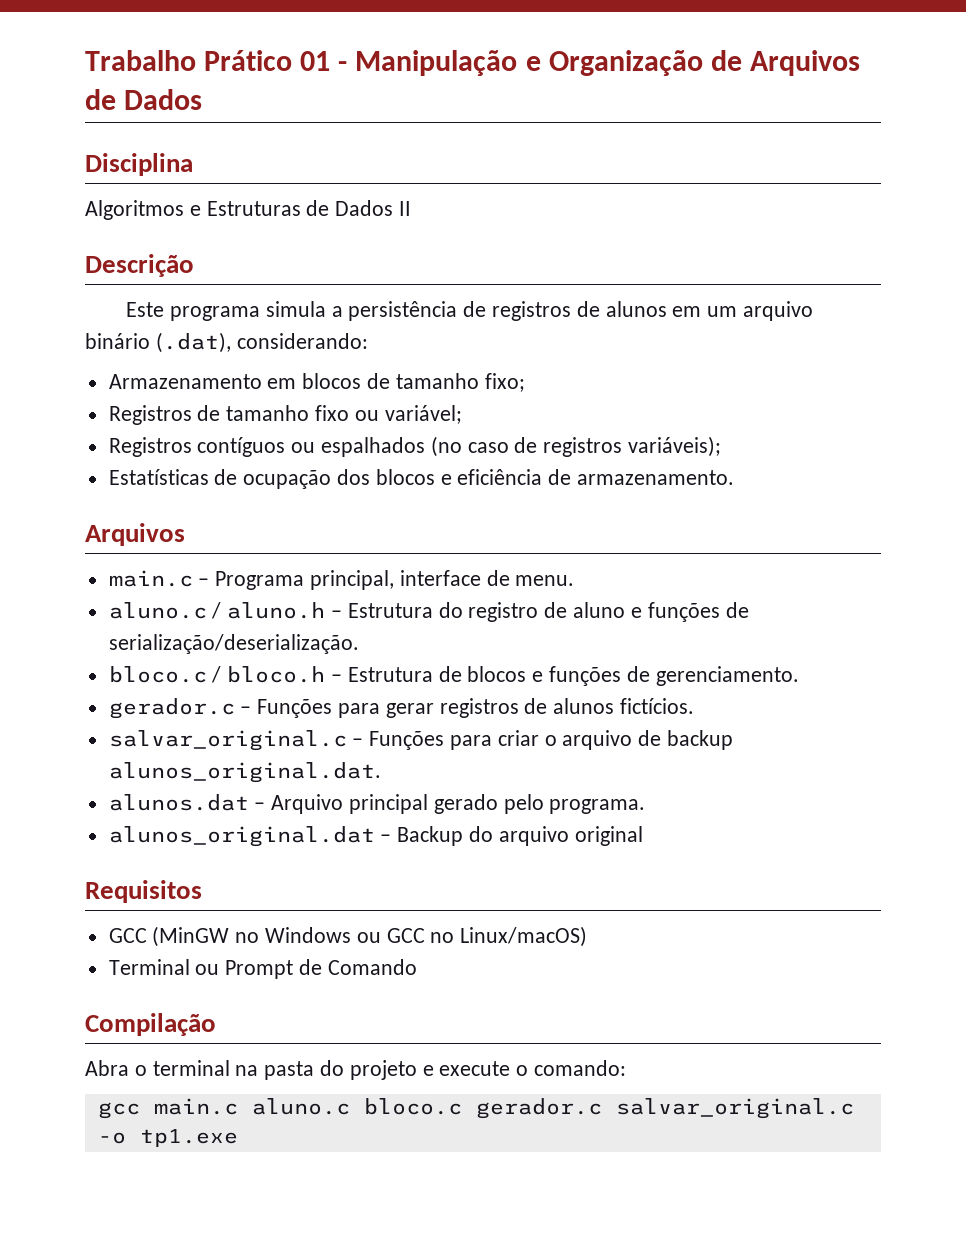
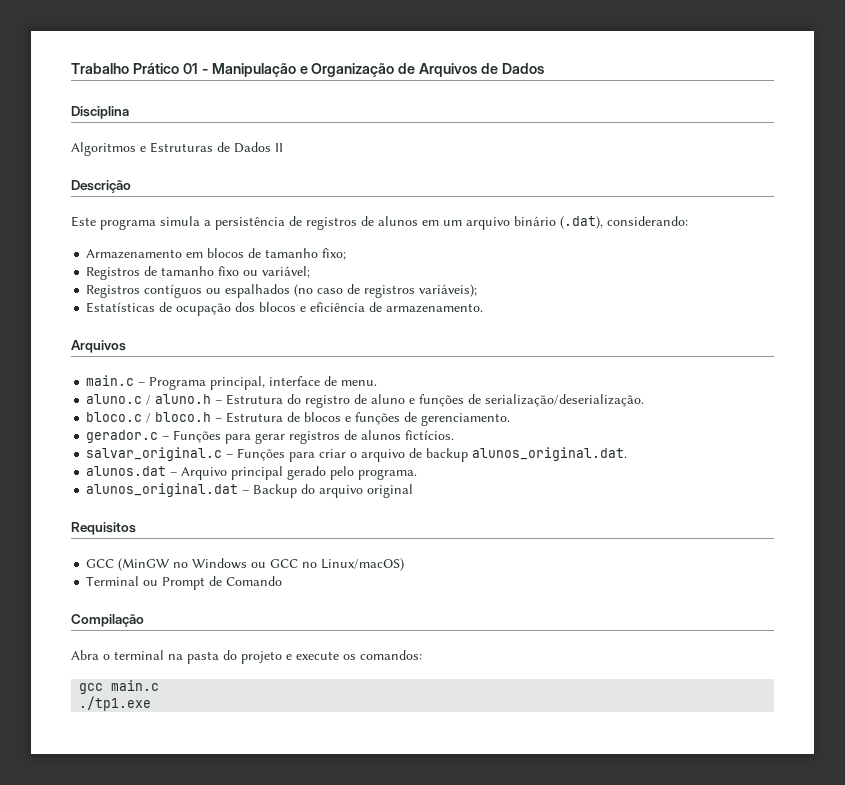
- Abra o terminal na pasta do projeto e execute o comando:
+ Abra o terminal na pasta do projeto e execute os comandos:
- gcc main.c aluno.c bloco.c gerador.c salvar_original.c -o tp1.exe
+ gcc main.c
+ ./tp1.exe

